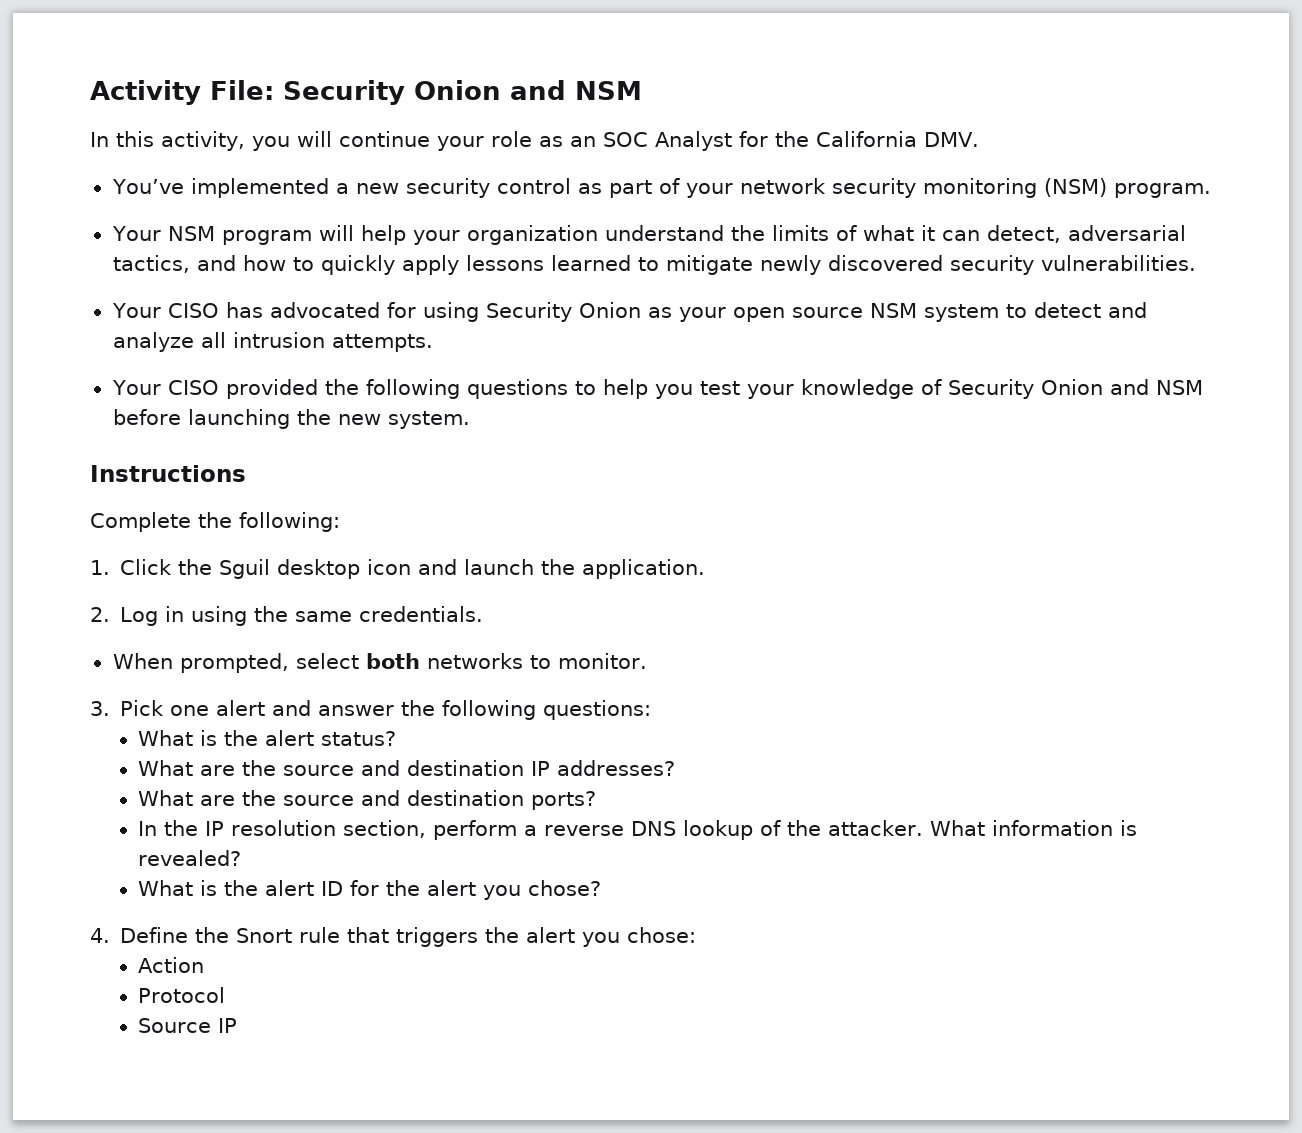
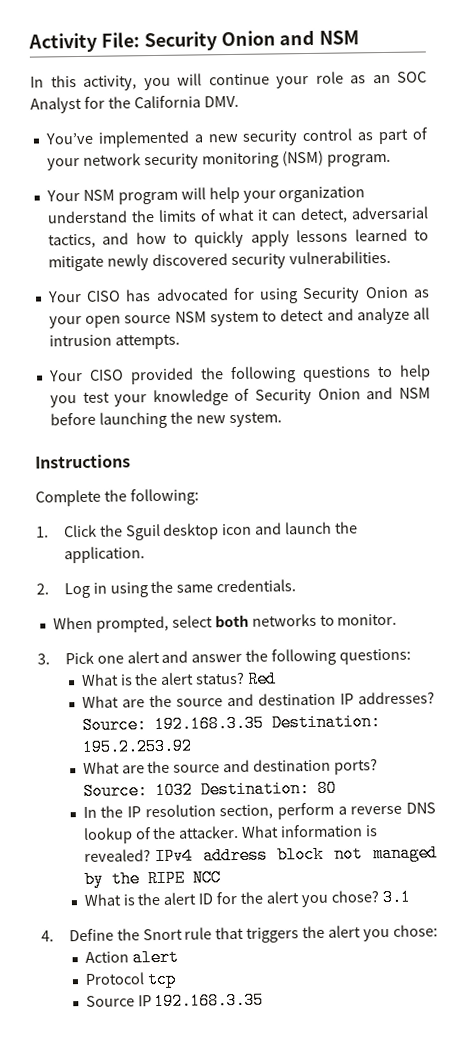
+ Red
+ Source: 192.168.3.35 Destination: 195.2.253.92
+ Source: 1032 Destination: 80
+ IPv4 address block not managed by the RIPE NCC
+ 3.1
- Action
+ Action alert
- Protocol
+ Protocol tcp
- Source IP
+ Source IP 192.168.3.35

